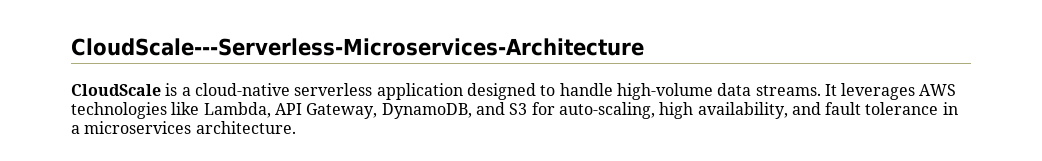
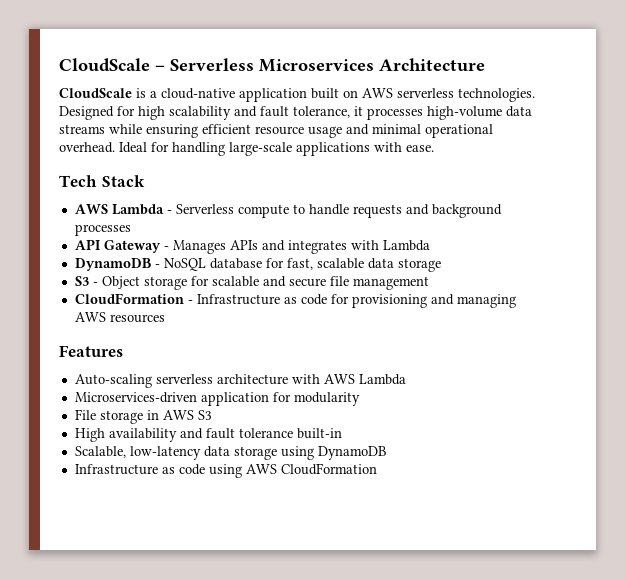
- CloudScale---Serverless-Microservices-Architecture
+ CloudScale – Serverless Microservices Architecture
- CloudScale is a cloud-native serverless application designed to handle high-volume data streams. It leverages AWS technologies like Lambda, API Gateway, DynamoDB, and S3 for auto-scaling, high availability, and fault tolerance in a microservices architecture.
+ CloudScale is a cloud-native application built on AWS serverless technologies. Designed for high scalability and fault tolerance, it processes high-volume data streams while ensuring efficient resource usage and minimal operational overhead. Ideal for handling large-scale applications with ease.
+ Tech Stack
+ AWS Lambda - Serverless compute to handle requests and background processes
+ API Gateway - Manages APIs and integrates with Lambda
+ DynamoDB - NoSQL database for fast, scalable data storage
+ S3 - Object storage for scalable and secure file management
+ CloudFormation - Infrastructure as code for provisioning and managing AWS resources
+ Features
+ Auto-scaling serverless architecture with AWS Lambda
+ Microservices-driven application for modularity
+ File storage in AWS S3
+ High availability and fault tolerance built-in
+ Scalable, low-latency data storage using DynamoDB
+ Infrastructure as code using AWS CloudFormation

